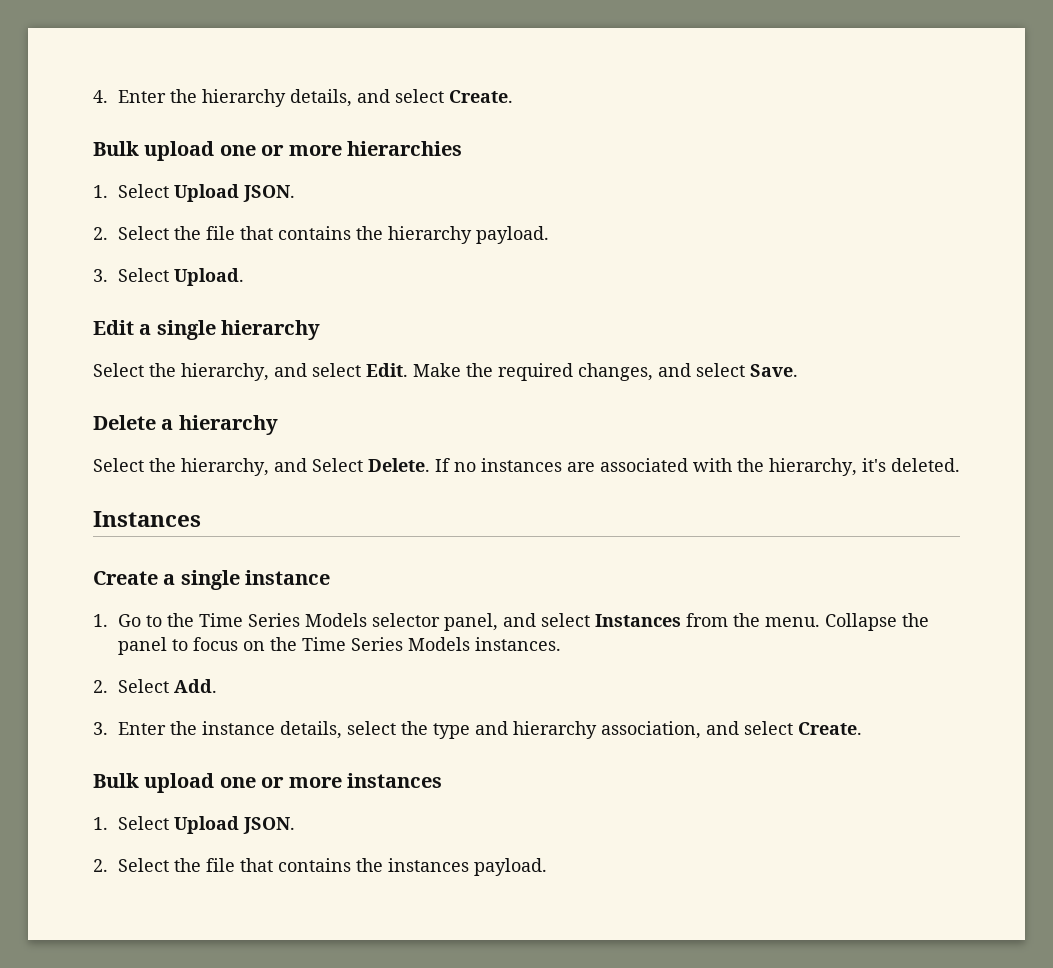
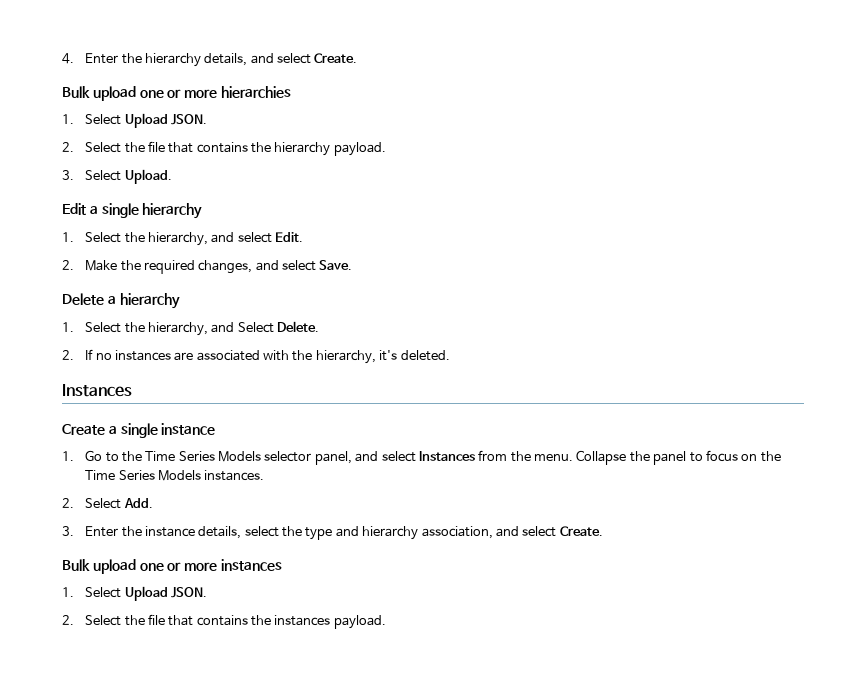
- Select the hierarchy, and select Edit. Make the required changes, and select Save.
+ 1. Select the hierarchy, and select Edit.
+ 2. Make the required changes, and select Save.
- Select the hierarchy, and Select Delete. If no instances are associated with the hierarchy, it's deleted.
+ 1. Select the hierarchy, and Select Delete.
+ 2. If no instances are associated with the hierarchy, it's deleted.

